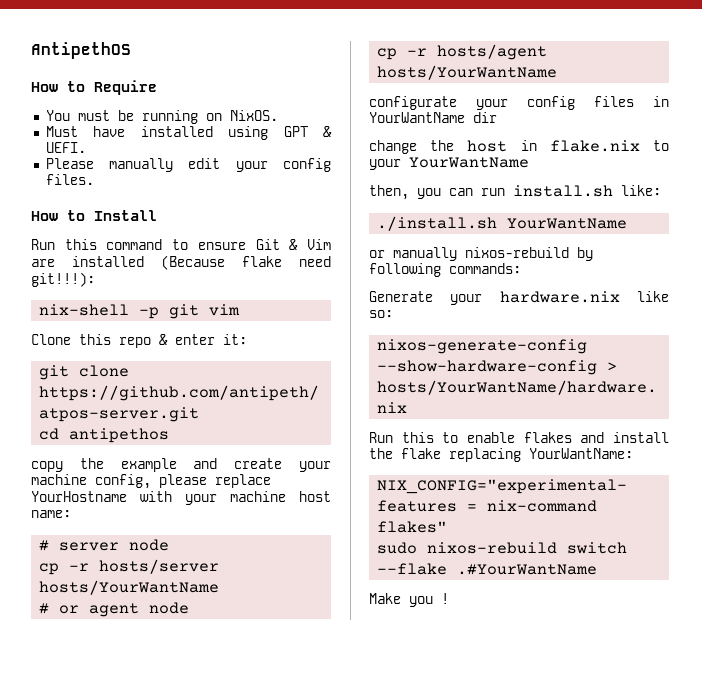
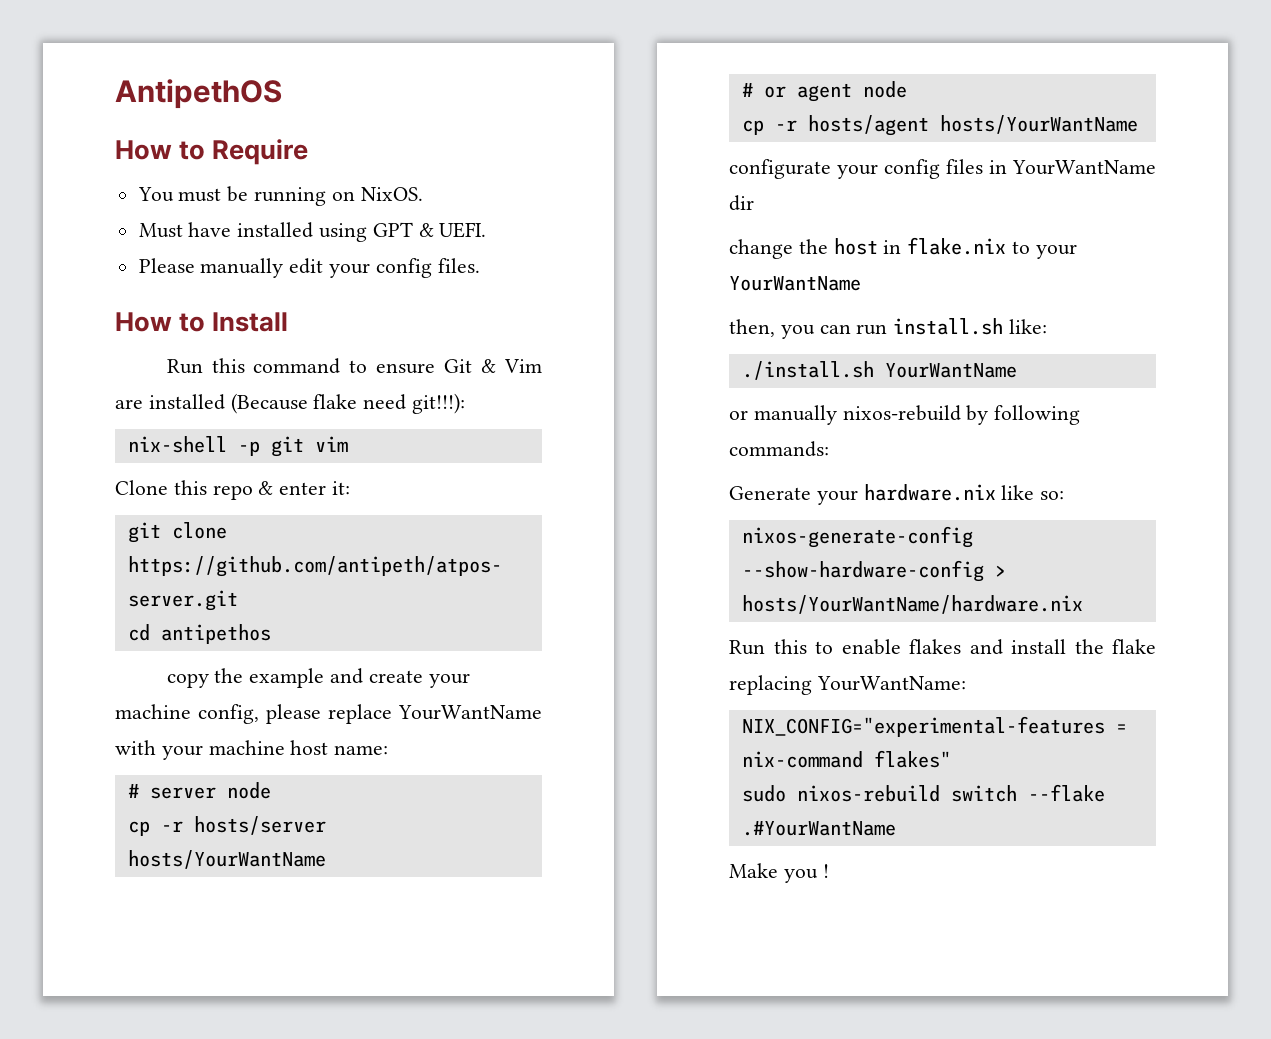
- copy the example and create your machine config, please replace YourHostname with your machine host name:
+ copy the example and create your machine config, please replace YourWantName with your machine host name:

